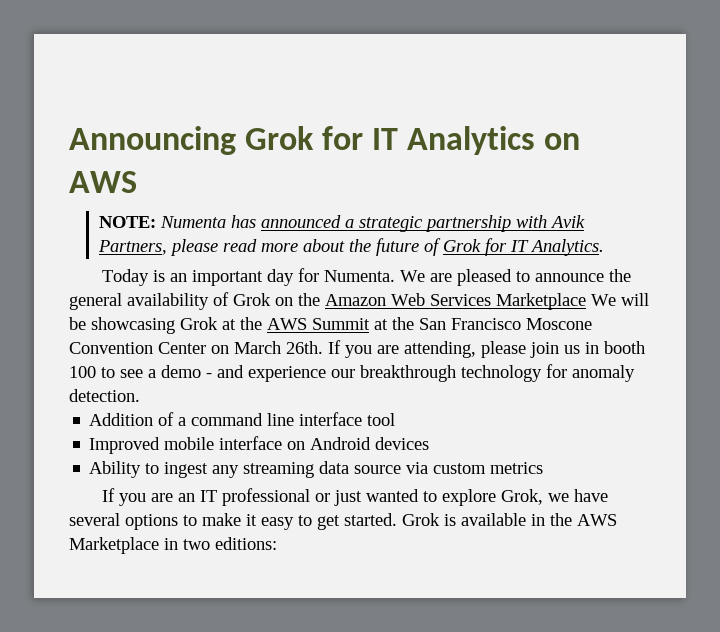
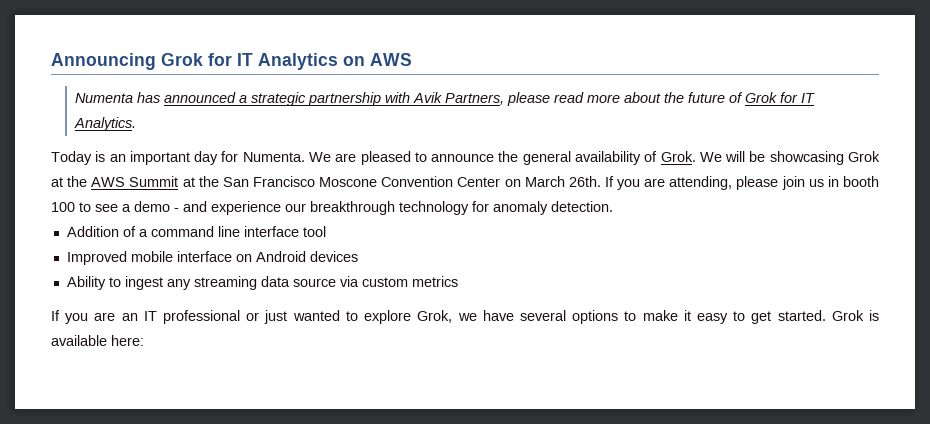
- NOTE: Numenta has announced a strategic partnership with Avik Partners, please read more about the future of Grok for IT Analytics.
+ Numenta has announced a strategic partnership with Avik Partners, please read more about the future of Grok for IT Analytics.
- We are pleased to announce the general availability of Grok on the Amazon Web Services Marketplace We will be showcasing Grok at the AWS Summit at the San Francisco Moscone Convention Center on March 26th.
+ We are pleased to announce the general availability of Grok. We will be showcasing Grok at the AWS Summit at the San Francisco Moscone Convention Center on March 26th.
- Grok is available in the AWS Marketplace in two editions:
+ Grok is available here:

